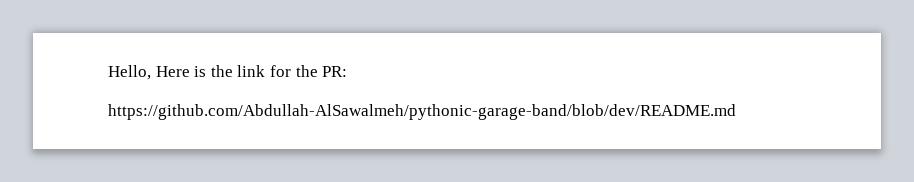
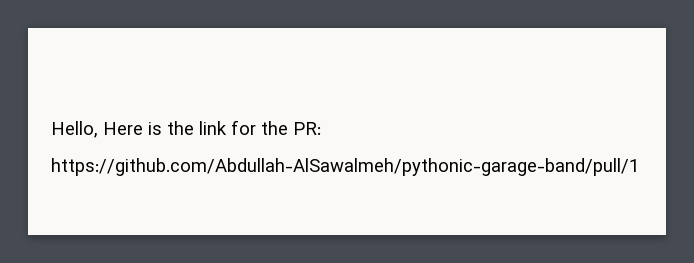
- https://github.com/Abdullah-AlSawalmeh/pythonic-garage-band/blob/dev/README.md
+ https://github.com/Abdullah-AlSawalmeh/pythonic-garage-band/pull/1

